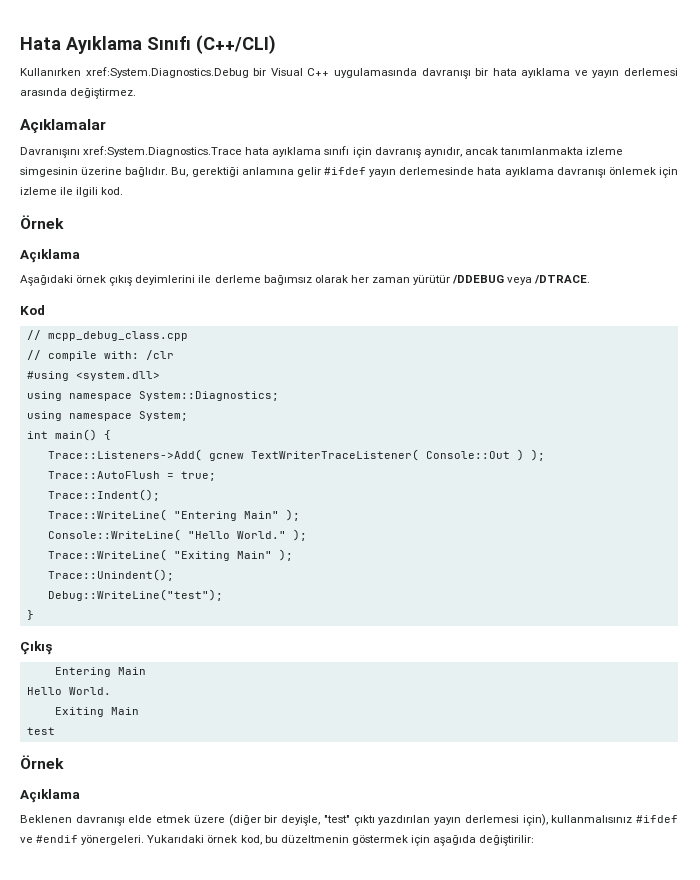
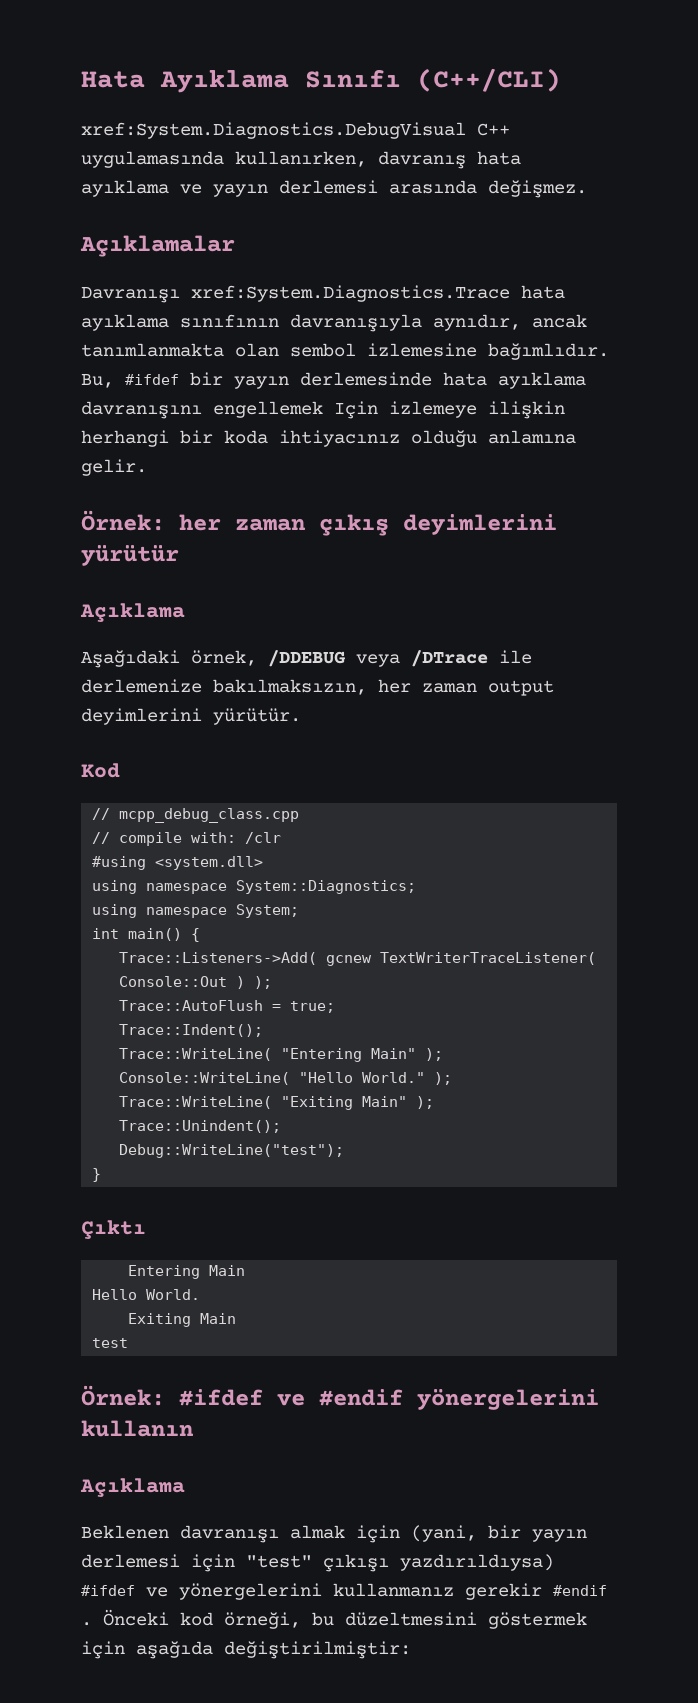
- Kullanırken xref:System.Diagnostics.Debug bir Visual C++ uygulamasında davranışı bir hata ayıklama ve yayın derlemesi arasında değiştirmez.
+ xref:System.Diagnostics.DebugVisual C++ uygulamasında kullanırken, davranış hata ayıklama ve yayın derlemesi arasında değişmez.
- Davranışını xref:System.Diagnostics.Trace hata ayıklama sınıfı için davranış aynıdır, ancak tanımlanmakta izleme simgesinin üzerine bağlıdır. Bu, gerektiği anlamına gelir #ifdef yayın derlemesinde hata ayıklama davranışı önlemek için izleme ile ilgili kod.
- Örnek
+ Davranışı xref:System.Diagnostics.Trace hata ayıklama sınıfının davranışıyla aynıdır, ancak tanımlanmakta olan sembol izlemesine bağımlıdır. Bu, #ifdef bir yayın derlemesinde hata ayıklama davranışını engellemek Için izlemeye ilişkin herhangi bir koda ihtiyacınız olduğu anlamına gelir.
+ Örnek: her zaman çıkış deyimlerini yürütür
  Açıklama
- Aşağıdaki örnek çıkış deyimlerini ile derleme bağımsız olarak her zaman yürütür /DDEBUG veya /DTRACE.
+ Aşağıdaki örnek, /DDEBUG veya /DTrace ile derlemenize bakılmaksızın, her zaman output deyimlerini yürütür.
- Çıkış
+ Çıktı
  test
- Örnek
+ Örnek: #ifdef ve #endif yönergelerini kullanın
  Açıklama
- Beklenen davranışı elde etmek üzere (diğer bir deyişle, "test" çıktı yazdırılan yayın derlemesi için), kullanmalısınız #ifdef ve #endif yönergeleri. Yukarıdaki örnek kod, bu düzeltmenin göstermek için aşağıda değiştirilir:
+ Beklenen davranışı almak için (yani, bir yayın derlemesi için "test" çıkışı yazdırıldıysa) #ifdef ve yönergelerini kullanmanız gerekir #endif . Önceki kod örneği, bu düzeltmesini göstermek için aşağıda değiştirilmiştir:

